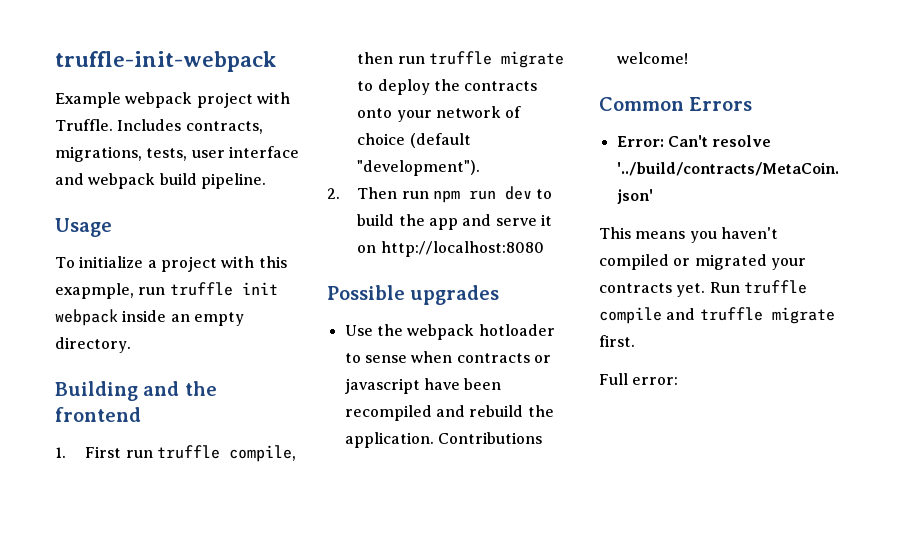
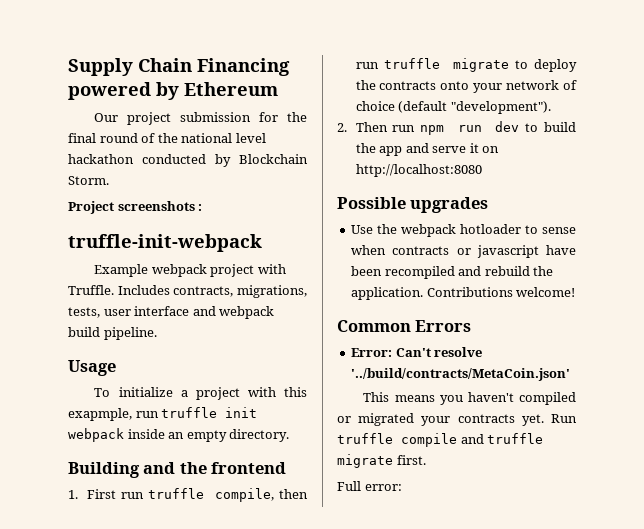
+ Supply Chain Financing powered by Ethereum
+ Our project submission for the final round of the national level hackathon conducted by Blockchain Storm.
+ Project screenshots :

